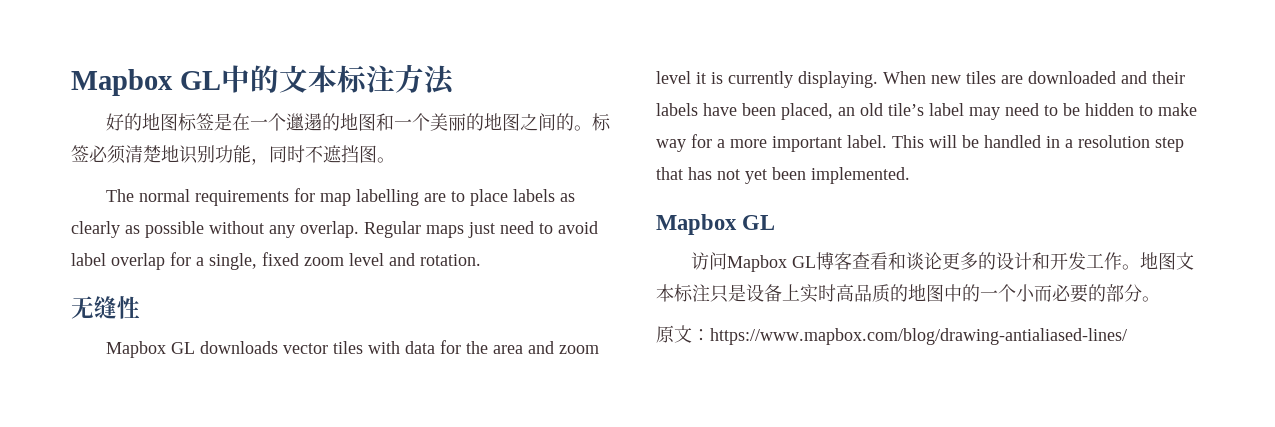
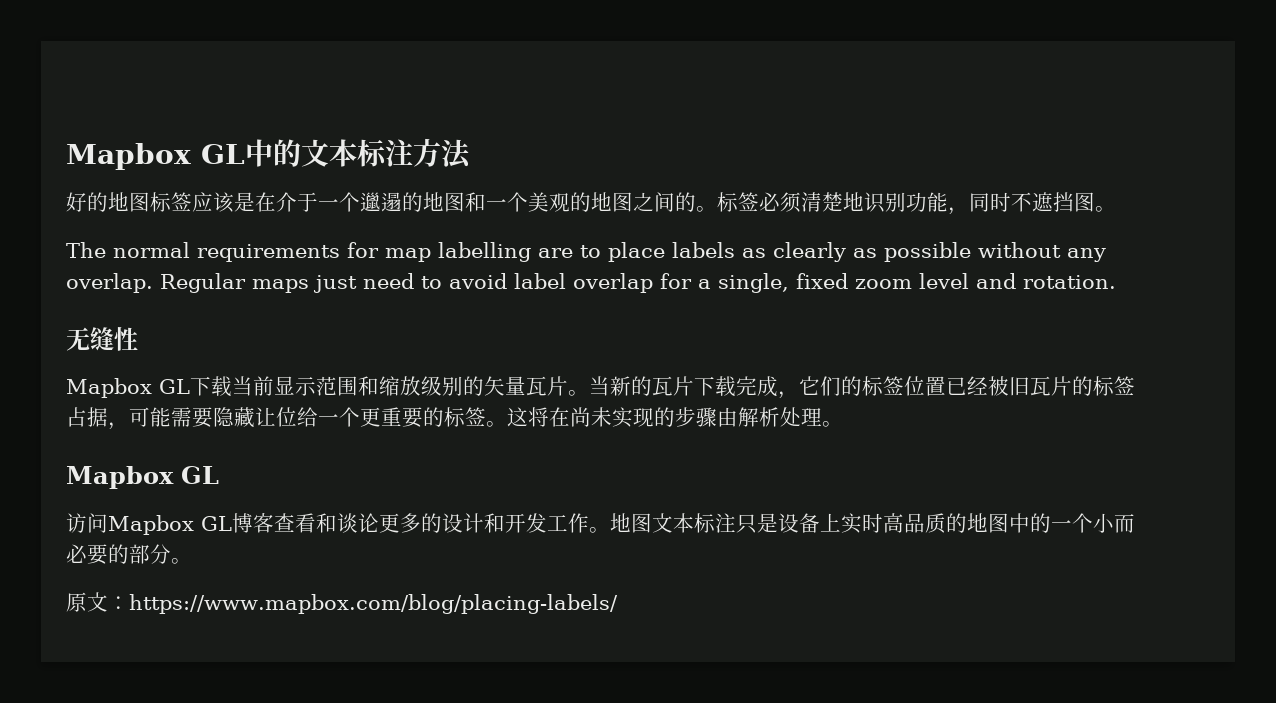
- 好的地图标签是在一个邋遢的地图和一个美丽的地图之间的。
+ 好的地图标签应该是在介于一个邋遢的地图和一个美观的地图之间的。
- Mapbox GL downloads vector tiles with data for the area and zoom level it is currently displaying. When new tiles are downloaded and their labels have been placed, an old tile’s label may need to be hidden to make way for a more important label. This will be handled in a resolution step that has not yet been implemented.
+ Mapbox GL下载当前显示范围和缩放级别的矢量瓦片。当新的瓦片下载完成，它们的标签位置已经被旧瓦片的标签占据，可能需要隐藏让位给一个更重要的标签。这将在尚未实现的步骤由解析处理。
- 原文：https://www.mapbox.com/blog/drawing-antialiased-lines/
+ 原文：https://www.mapbox.com/blog/placing-labels/

